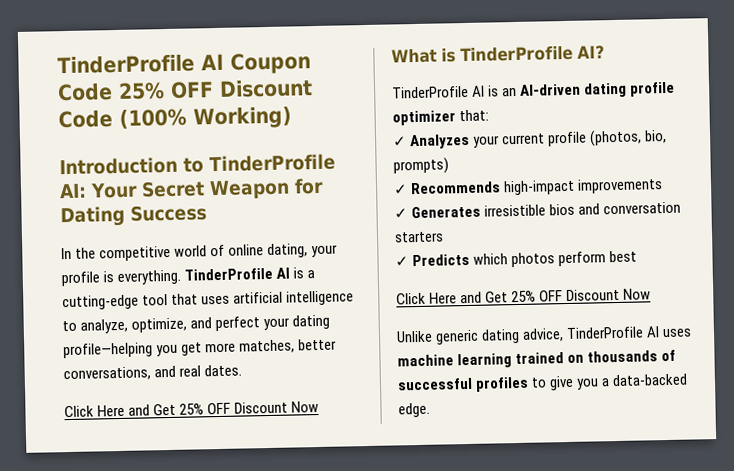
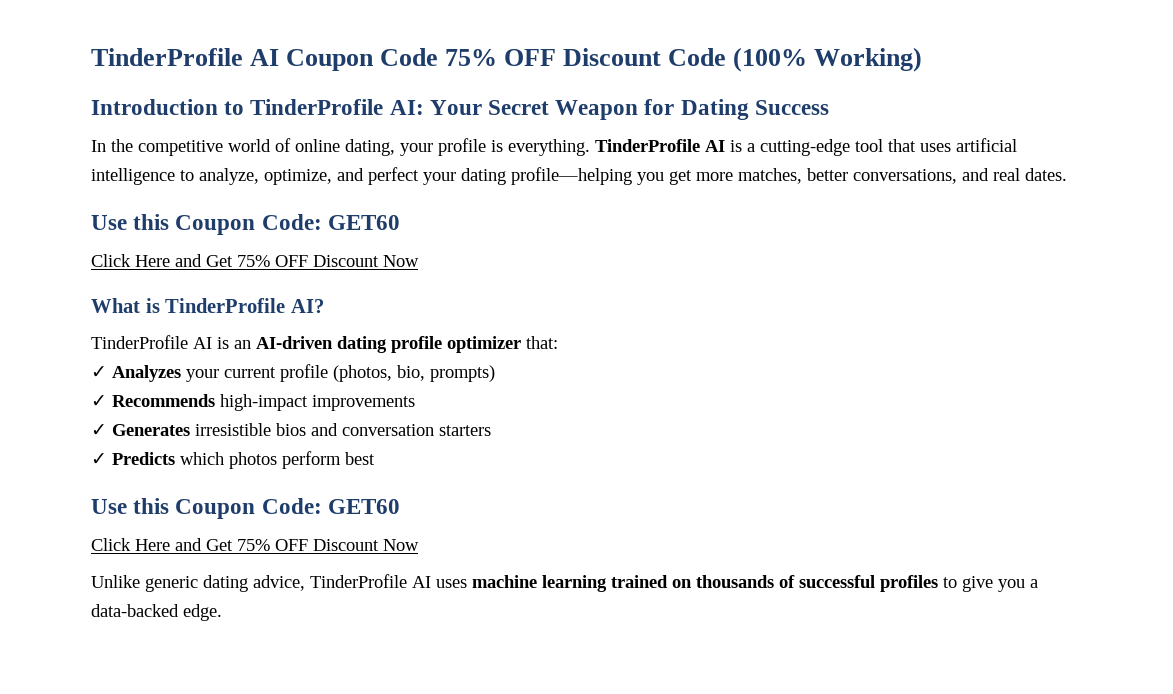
- TinderProfile AI Coupon Code 25% OFF Discount Code (100% Working)
+ TinderProfile AI Coupon Code 75% OFF Discount Code (100% Working)
  TinderProfile AI is a cutting-edge tool that uses artificial intelligence to analyze, optimize, and perfect your dating profile—helping you get more matches, better conversations, and real dates.
- Click Here and Get 25% OFF Discount Now
+ Use this Coupon Code: GET60
+ Click Here and Get 75% OFF Discount Now
  ✓ Predicts which photos perform best
- Click Here and Get 25% OFF Discount Now
+ Use this Coupon Code: GET60
+ Click Here and Get 75% OFF Discount Now

